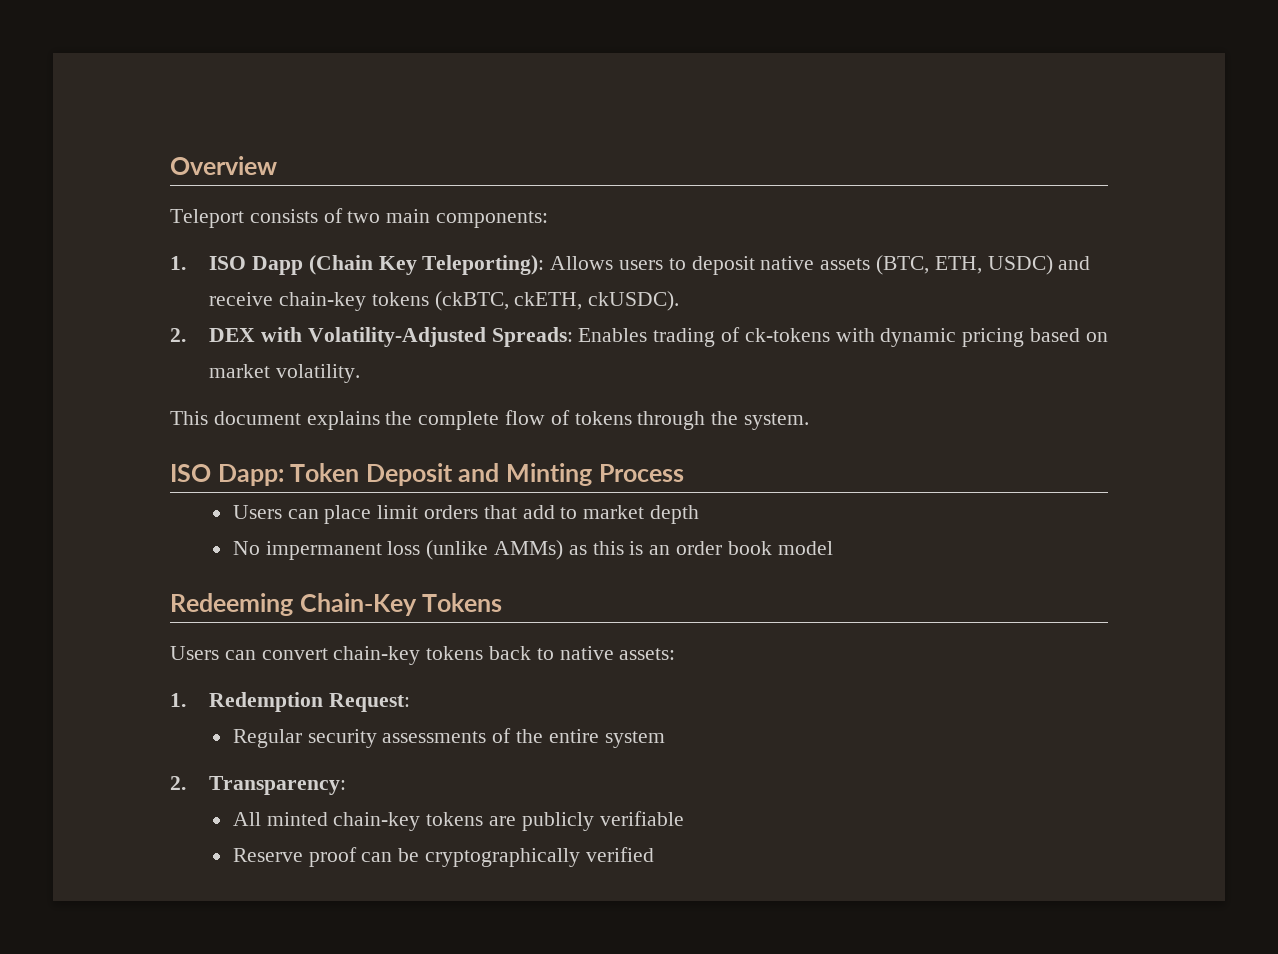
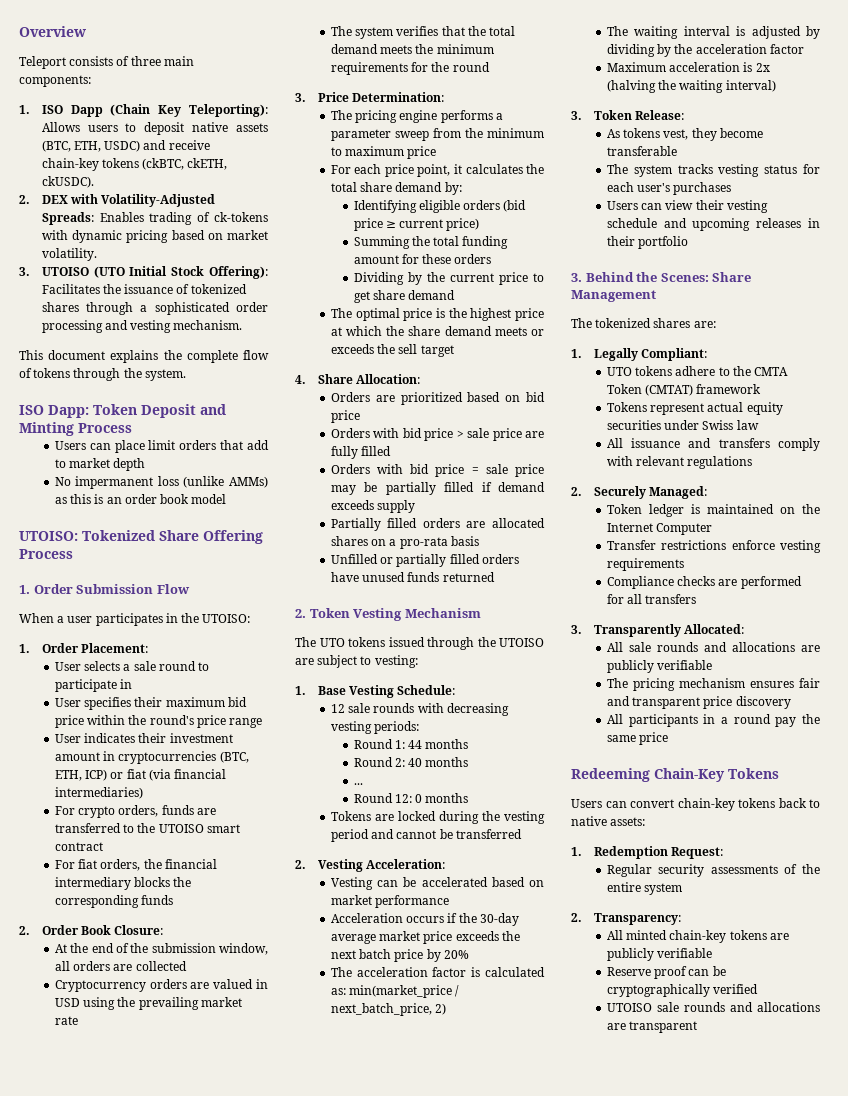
- Teleport consists of two main components:
+ Teleport consists of three main components:
+ 3. UTOISO (UTO Initial Stock Offering): Facilitates the issuance of tokenized shares through a sophisticated order processing and vesting mechanism.
+ UTOISO: Tokenized Share Offering Process
+ 1. Order Submission Flow
+ When a user participates in the UTOISO:
+ 1. Order Placement:
+ User selects a sale round to participate in
+ User specifies their maximum bid price within the round's price range
+ User indicates their investment amount in cryptocurrencies (BTC, ETH, ICP) or fiat (via financial intermediaries)
+ For crypto orders, funds are transferred to the UTOISO smart contract
+ For fiat orders, the financial intermediary blocks the corresponding funds
+ 2. Order Book Closure:
+ At the end of the submission window, all orders are collected
+ Cryptocurrency orders are valued in USD using the prevailing market rate
+ The system verifies that the total demand meets the minimum requirements for the round
+ 3. Price Determination:
+ The pricing engine performs a parameter sweep from the minimum to maximum price
+ For each price point, it calculates the total share demand by:
+ Identifying eligible orders (bid price ≥ current price)
+ Summing the total funding amount for these orders
+ Dividing by the current price to get share demand
+ The optimal price is the highest price at which the share demand meets or exceeds the sell target
+ 4. Share Allocation:
+ Orders are prioritized based on bid price
+ Orders with bid price > sale price are fully filled
+ Orders with bid price = sale price may be partially filled if demand exceeds supply
+ Partially filled orders are allocated shares on a pro-rata basis
+ Unfilled or partially filled orders have unused funds returned
+ 2. Token Vesting Mechanism
+ The UTO tokens issued through the UTOISO are subject to vesting:
+ 1. Base Vesting Schedule:
+ 12 sale rounds with decreasing vesting periods:
+ Round 1: 44 months
+ Round 2: 40 months
+ ...
+ Round 12: 0 months
+ Tokens are locked during the vesting period and cannot be transferred
+ 2. Vesting Acceleration:
+ Vesting can be accelerated based on market performance
+ Acceleration occurs if the 30-day average market price exceeds the next batch price by 20%
+ The acceleration factor is calculated as: min(market_price / next_batch_price, 2)
+ The waiting interval is adjusted by dividing by the acceleration factor
+ Maximum acceleration is 2x (halving the waiting interval)
+ 3. Token Release:
+ As tokens vest, they become transferable
+ The system tracks vesting status for each user's purchases
+ Users can view their vesting schedule and upcoming releases in their portfolio
+ 3. Behind the Scenes: Share Management
+ The tokenized shares are:
+ 1. Legally Compliant:
+ UTO tokens adhere to the CMTA Token (CMTAT) framework
+ Tokens represent actual equity securities under Swiss law
+ All issuance and transfers comply with relevant regulations
+ 2. Securely Managed:
+ Token ledger is maintained on the Internet Computer
+ Transfer restrictions enforce vesting requirements
+ Compliance checks are performed for all transfers
+ 3. Transparently Allocated:
+ All sale rounds and allocations are publicly verifiable
+ The pricing mechanism ensures fair and transparent price discovery
+ All participants in a round pay the same price
+ UTOISO sale rounds and allocations are transparent

